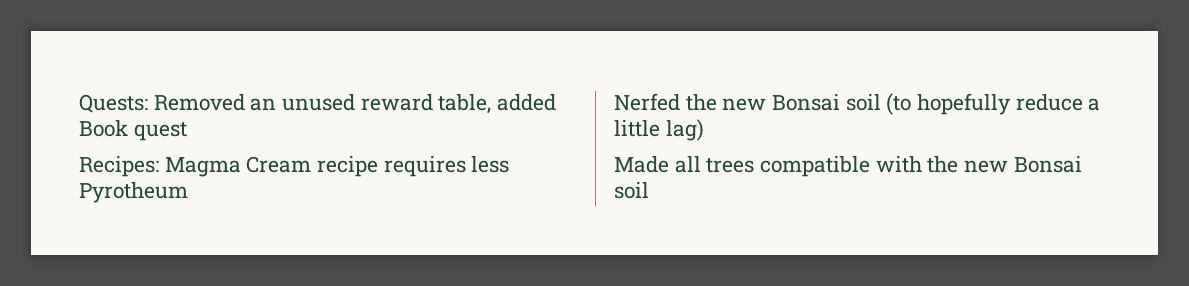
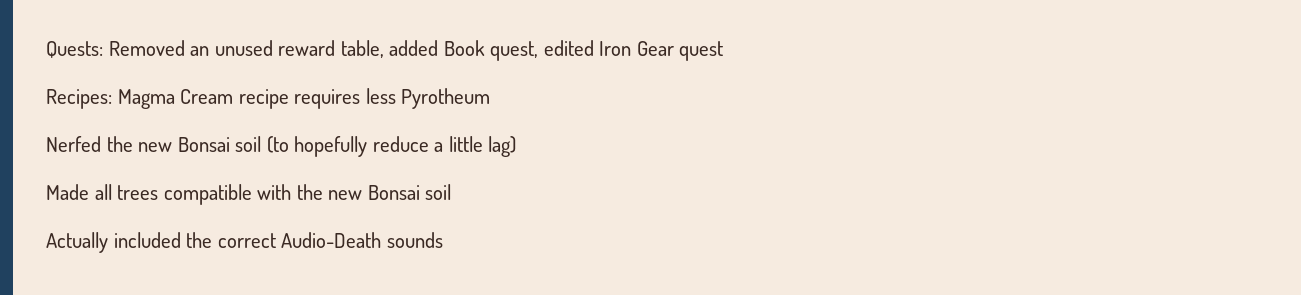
- Quests: Removed an unused reward table, added Book quest
+ Quests: Removed an unused reward table, added Book quest, edited Iron Gear quest
+ Actually included the correct Audio-Death sounds

